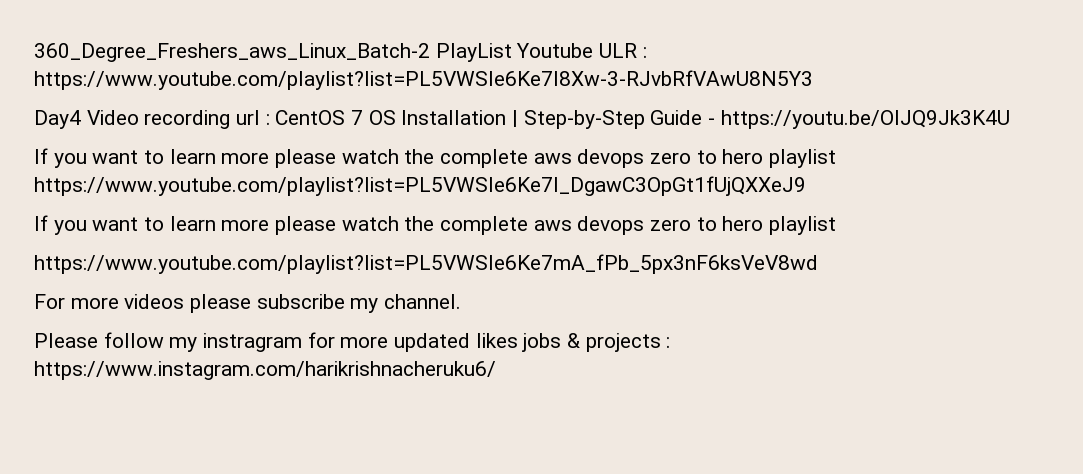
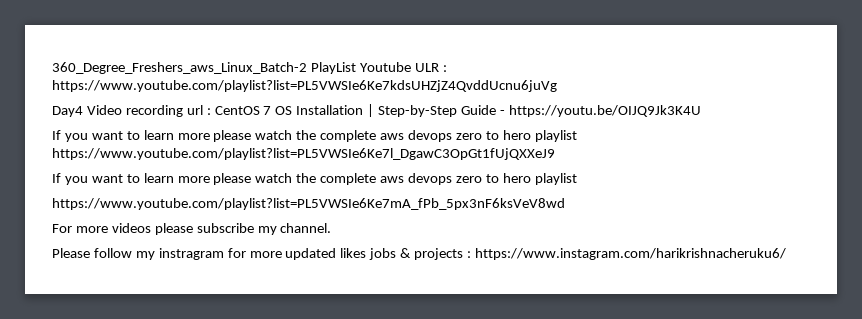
- 360_Degree_Freshers_aws_Linux_Batch-2 PlayList Youtube ULR : https://www.youtube.com/playlist?list=PL5VWSIe6Ke7l8Xw-3-RJvbRfVAwU8N5Y3
+ 360_Degree_Freshers_aws_Linux_Batch-2 PlayList Youtube ULR : https://www.youtube.com/playlist?list=PL5VWSIe6Ke7kdsUHZjZ4QvddUcnu6juVg

